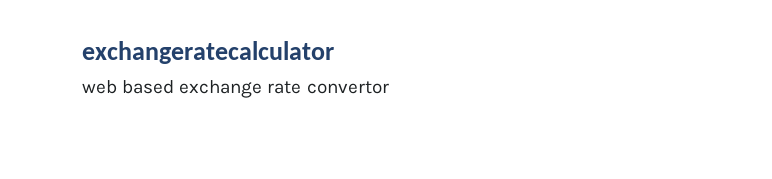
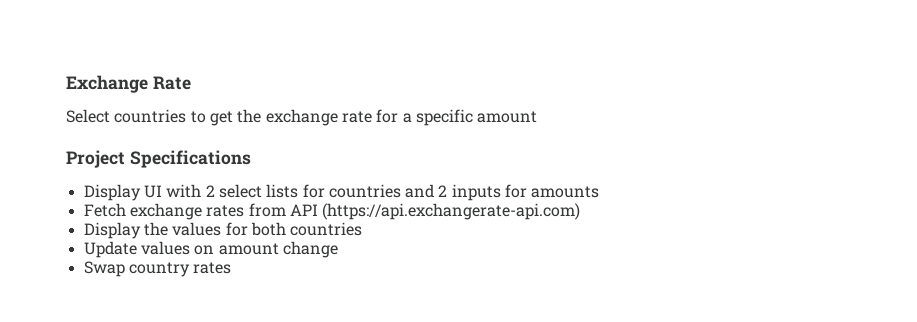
- exchangeratecalculator
- web based exchange rate convertor
+ Exchange Rate
+ Select countries to get the exchange rate for a specific amount
+ Project Specifications
+ Display UI with 2 select lists for countries and 2 inputs for amounts
+ Fetch exchange rates from API (https://api.exchangerate-api.com)
+ Display the values for both countries
+ Update values on amount change
+ Swap country rates

